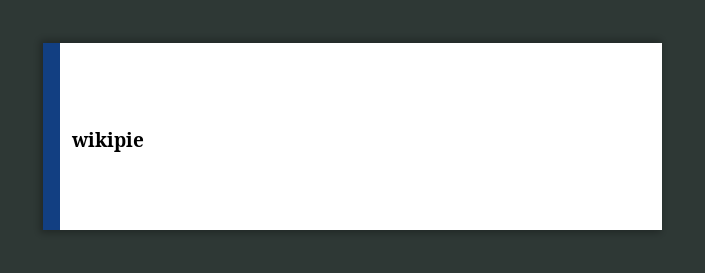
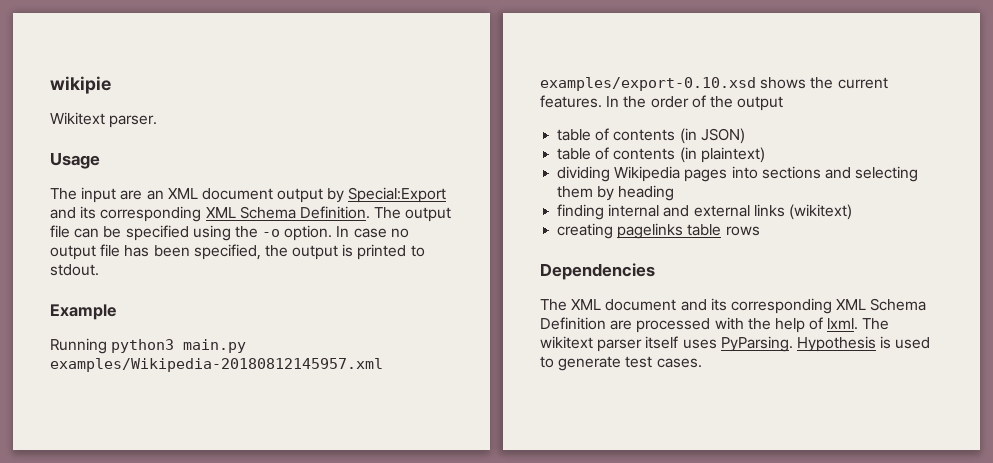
+ Wikitext parser.
+ Usage
+ The input are an XML document output by Special:Export and its corresponding XML Schema Definition. The output file can be specified using the -o option. In case no output file has been specified, the output is printed to stdout.
+ Example
+ Running python3 main.py examples/Wikipedia-20180812145957.xml examples/export-0.10.xsd shows the current features. In the order of the output
+ table of contents (in JSON)
+ table of contents (in plaintext)
+ dividing Wikipedia pages into sections and selecting them by heading
+ finding internal and external links (wikitext)
+ creating pagelinks table rows
+ Dependencies
+ The XML document and its corresponding XML Schema Definition are processed with the help of lxml. The wikitext parser itself uses PyParsing. Hypothesis is used to generate test cases.

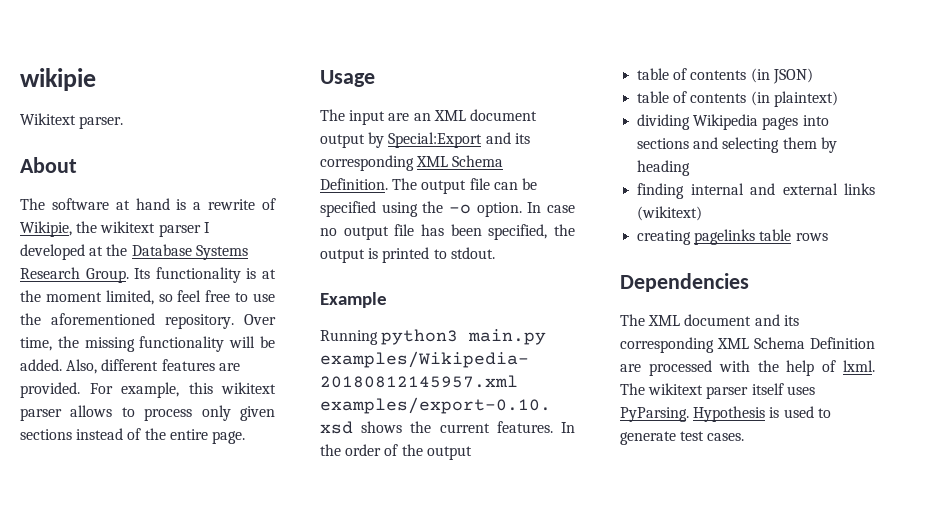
+ About
+ The software at hand is a rewrite of Wikipie, the wikitext parser I developed at the Database Systems Research Group. Its functionality is at the moment limited, so feel free to use the aforementioned repository. Over time, the missing functionality will be added. Also, different features are provided. For example, this wikitext parser allows to process only given sections instead of the entire page.

